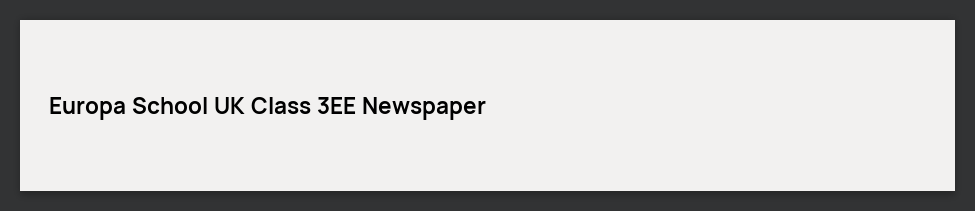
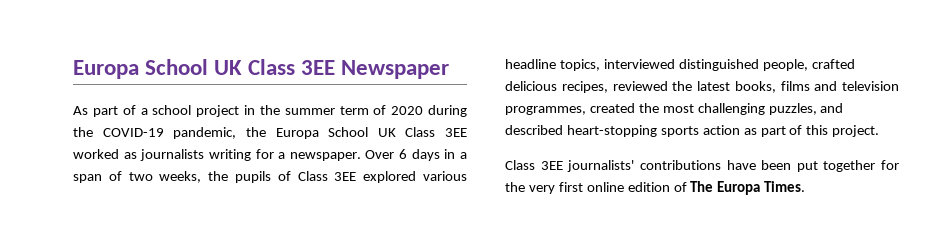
+ As part of a school project in the summer term of 2020 during the COVID-19 pandemic, the Europa School UK Class 3EE worked as journalists writing for a newspaper. Over 6 days in a span of two weeks, the pupils of Class 3EE explored various headline topics, interviewed distinguished people, crafted delicious recipes, reviewed the latest books, films and television programmes, created the most challenging puzzles, and described heart-stopping sports action as part of this project.
+ Class 3EE journalists' contributions have been put together for the very first online edition of The Europa Times.

